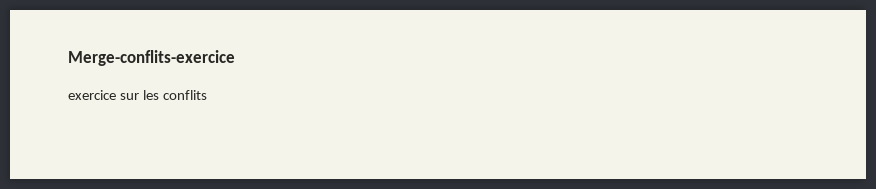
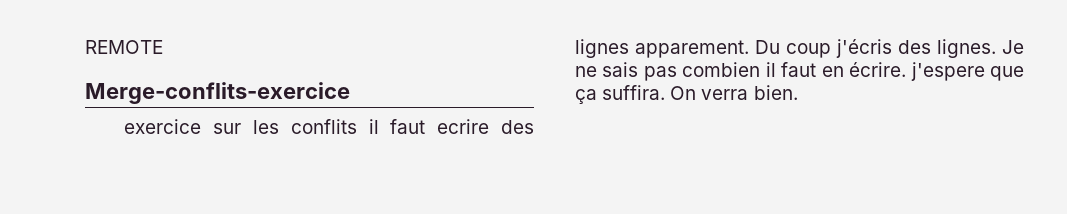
+ REMOTE
- exercice sur les conflits
+ exercice sur les conflits il faut ecrire des lignes apparement. Du coup j'écris des lignes. Je ne sais pas combien il faut en écrire. j'espere que ça suffira. On verra bien.

